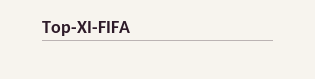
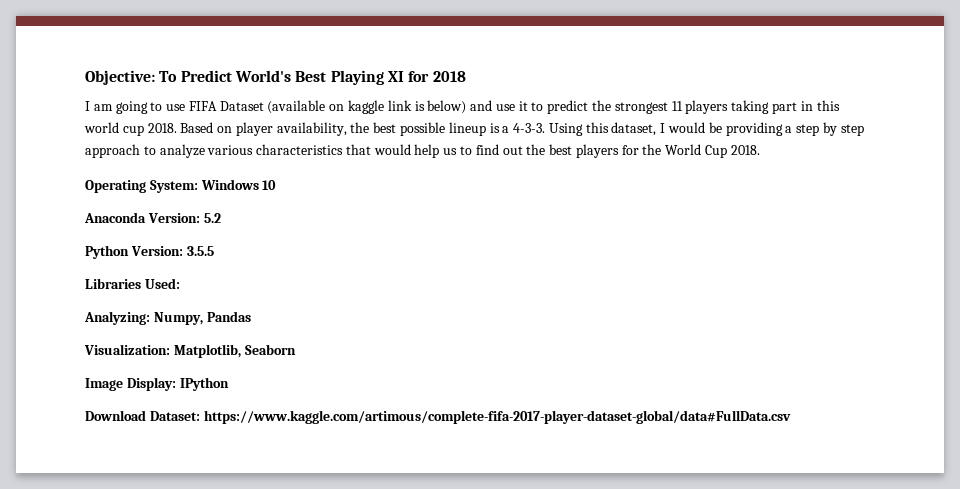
- Top-XI-FIFA
+ Objective: To Predict World's Best Playing XI for 2018
+ I am going to use FIFA Dataset (available on kaggle link is below) and use it to predict the strongest 11 players taking part in this world cup 2018. Based on player availability, the best possible lineup is a 4-3-3. Using this dataset, I would be providing a step by step approach to analyze various characteristics that would help us to find out the best players for the World Cup 2018.
+ Operating System: Windows 10
+ Anaconda Version: 5.2
+ Python Version: 3.5.5
+ Libraries Used:
+ Analyzing: Numpy, Pandas
+ Visualization: Matplotlib, Seaborn
+ Image Display: IPython
+ Download Dataset: https://www.kaggle.com/artimous/complete-fifa-2017-player-dataset-global/data#FullData.csv

